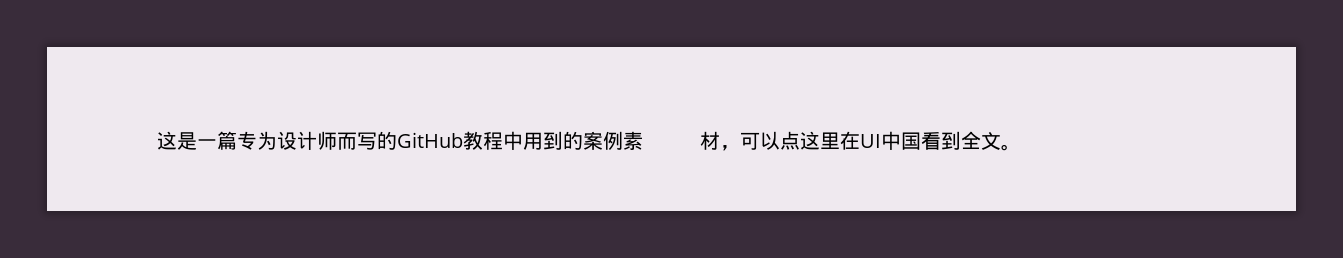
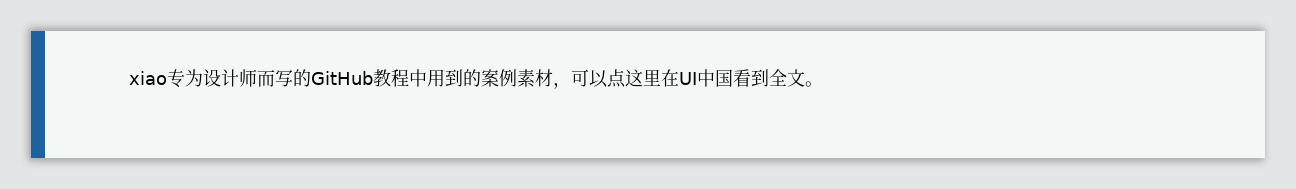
- 这是一篇专为设计师而写的GitHub教程中用到的案例素材，可以点这里在UI中国看到全文。
+ xiao专为设计师而写的GitHub教程中用到的案例素材，可以点这里在UI中国看到全文。

